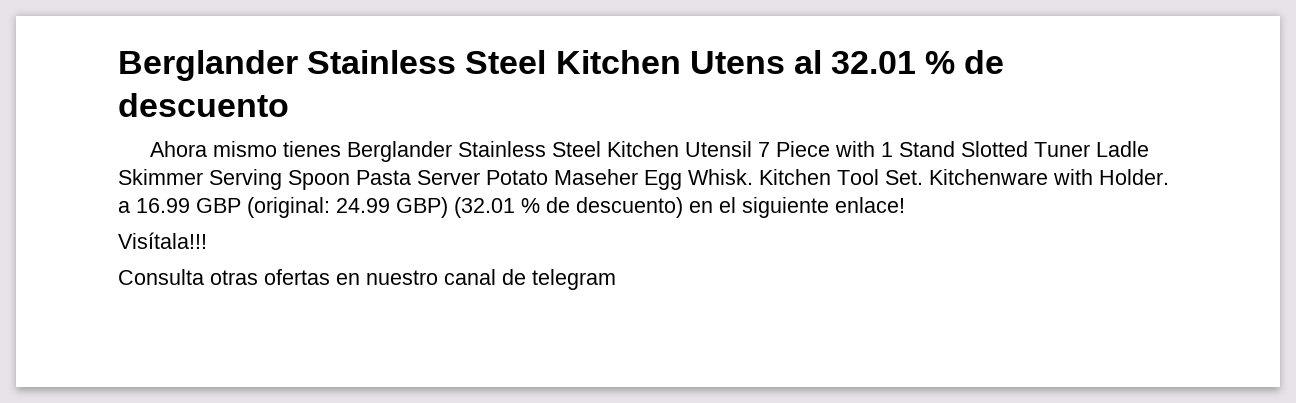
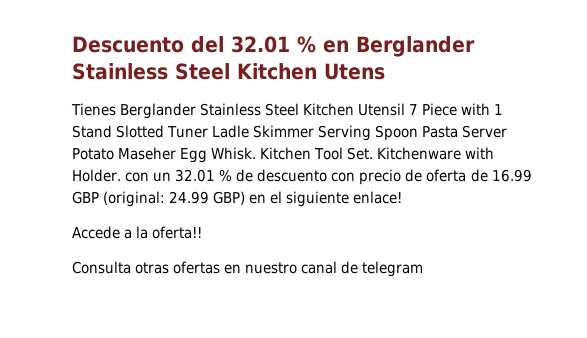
- Berglander Stainless Steel Kitchen Utens al 32.01 % de descuento
- Ahora mismo tienes Berglander Stainless Steel Kitchen Utensil 7 Piece with 1 Stand Slotted Tuner Ladle Skimmer Serving Spoon Pasta Server Potato Maseher Egg Whisk.
+ Descuento del 32.01 % en Berglander Stainless Steel Kitchen Utens
+ Tienes Berglander Stainless Steel Kitchen Utensil 7 Piece with 1 Stand Slotted Tuner Ladle Skimmer Serving Spoon Pasta Server Potato Maseher Egg Whisk.
- Kitchen Tool Set. Kitchenware with Holder. a 16.99 GBP (original: 24.99 GBP) (32.01 % de descuento) en el siguiente enlace!
+ Kitchen Tool Set. Kitchenware with Holder. con un 32.01 % de descuento con precio de oferta de 16.99 GBP (original: 24.99 GBP) en el siguiente enlace!
- Visítala!!!
+ Accede a la oferta!!

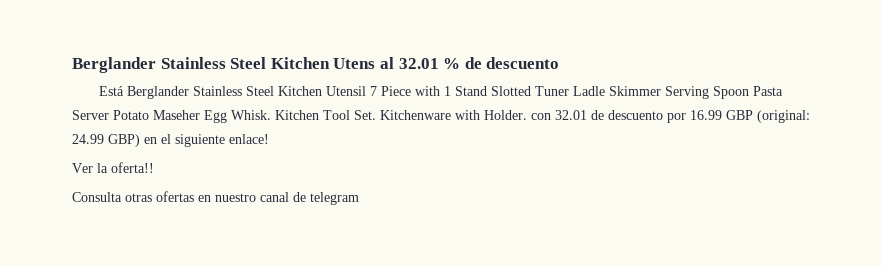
- Descuento del 32.01 % en Berglander Stainless Steel Kitchen Utens
- Tienes Berglander Stainless Steel Kitchen Utensil 7 Piece with 1 Stand Slotted Tuner Ladle Skimmer Serving Spoon Pasta Server Potato Maseher Egg Whisk.
+ Berglander Stainless Steel Kitchen Utens al 32.01 % de descuento
+ Está Berglander Stainless Steel Kitchen Utensil 7 Piece with 1 Stand Slotted Tuner Ladle Skimmer Serving Spoon Pasta Server Potato Maseher Egg Whisk.
- Kitchen Tool Set. Kitchenware with Holder. con un 32.01 % de descuento con precio de oferta de 16.99 GBP (original: 24.99 GBP) en el siguiente enlace!
+ Kitchen Tool Set. Kitchenware with Holder. con 32.01 de descuento por 16.99 GBP (original: 24.99 GBP) en el siguiente enlace!
- Accede a la oferta!!
+ Ver la oferta!!

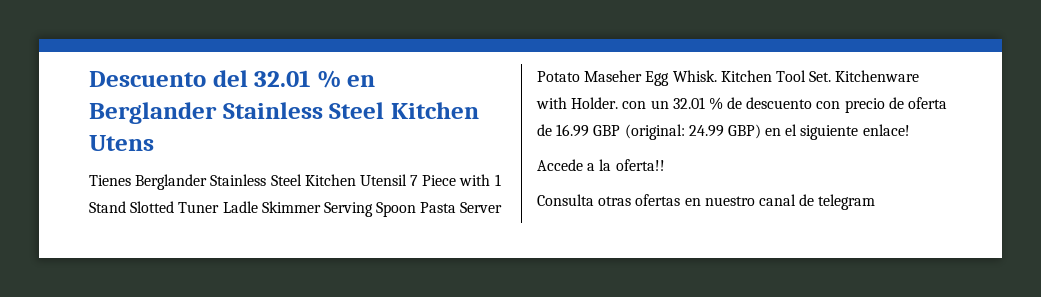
- Berglander Stainless Steel Kitchen Utens al 32.01 % de descuento
- Está Berglander Stainless Steel Kitchen Utensil 7 Piece with 1 Stand Slotted Tuner Ladle Skimmer Serving Spoon Pasta Server Potato Maseher Egg Whisk.
+ Descuento del 32.01 % en Berglander Stainless Steel Kitchen Utens
+ Tienes Berglander Stainless Steel Kitchen Utensil 7 Piece with 1 Stand Slotted Tuner Ladle Skimmer Serving Spoon Pasta Server Potato Maseher Egg Whisk.
- Kitchen Tool Set. Kitchenware with Holder. con 32.01 de descuento por 16.99 GBP (original: 24.99 GBP) en el siguiente enlace!
+ Kitchen Tool Set. Kitchenware with Holder. con un 32.01 % de descuento con precio de oferta de 16.99 GBP (original: 24.99 GBP) en el siguiente enlace!
- Ver la oferta!!
+ Accede a la oferta!!

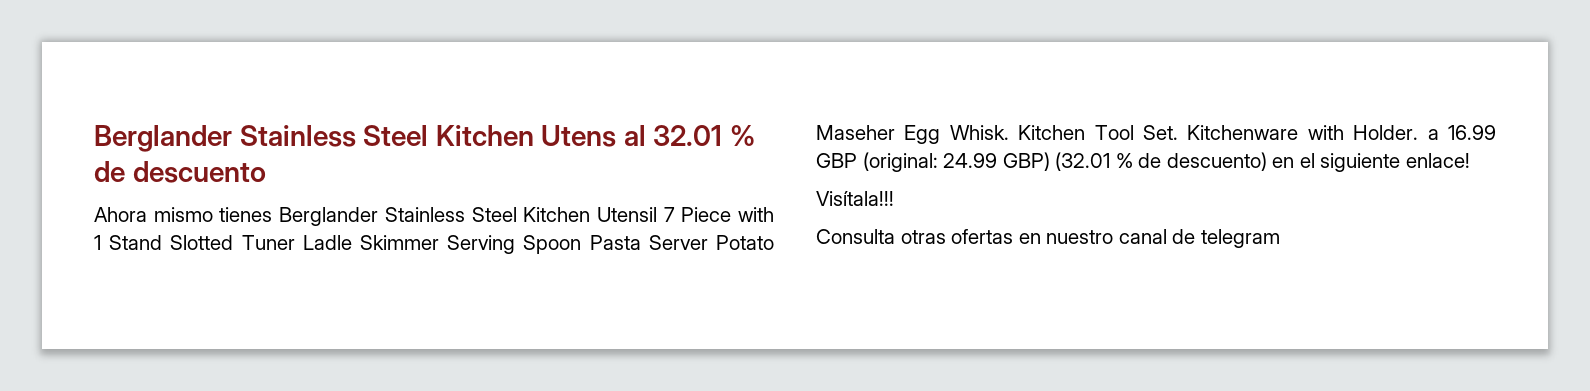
- Descuento del 32.01 % en Berglander Stainless Steel Kitchen Utens
- Tienes Berglander Stainless Steel Kitchen Utensil 7 Piece with 1 Stand Slotted Tuner Ladle Skimmer Serving Spoon Pasta Server Potato Maseher Egg Whisk.
+ Berglander Stainless Steel Kitchen Utens al 32.01 % de descuento
+ Ahora mismo tienes Berglander Stainless Steel Kitchen Utensil 7 Piece with 1 Stand Slotted Tuner Ladle Skimmer Serving Spoon Pasta Server Potato Maseher Egg Whisk.
- Kitchen Tool Set. Kitchenware with Holder. con un 32.01 % de descuento con precio de oferta de 16.99 GBP (original: 24.99 GBP) en el siguiente enlace!
+ Kitchen Tool Set. Kitchenware with Holder. a 16.99 GBP (original: 24.99 GBP) (32.01 % de descuento) en el siguiente enlace!
- Accede a la oferta!!
+ Visítala!!!

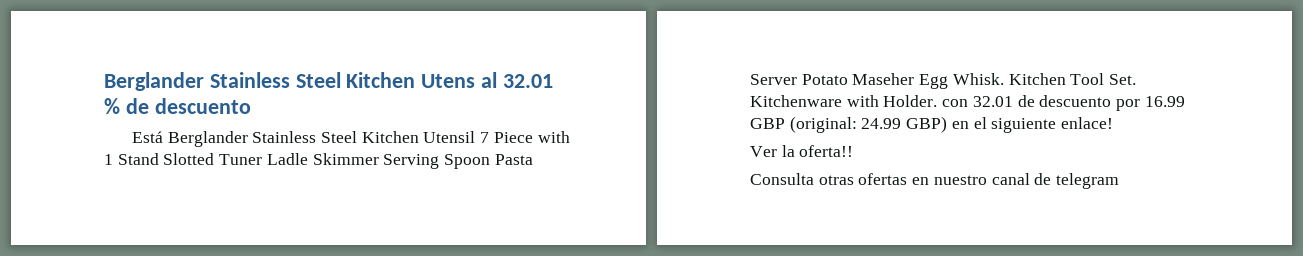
- Ahora mismo tienes Berglander Stainless Steel Kitchen Utensil 7 Piece with 1 Stand Slotted Tuner Ladle Skimmer Serving Spoon Pasta Server Potato Maseher Egg Whisk.
+ Está Berglander Stainless Steel Kitchen Utensil 7 Piece with 1 Stand Slotted Tuner Ladle Skimmer Serving Spoon Pasta Server Potato Maseher Egg Whisk.
- Kitchen Tool Set. Kitchenware with Holder. a 16.99 GBP (original: 24.99 GBP) (32.01 % de descuento) en el siguiente enlace!
+ Kitchen Tool Set. Kitchenware with Holder. con 32.01 de descuento por 16.99 GBP (original: 24.99 GBP) en el siguiente enlace!
- Visítala!!!
+ Ver la oferta!!

